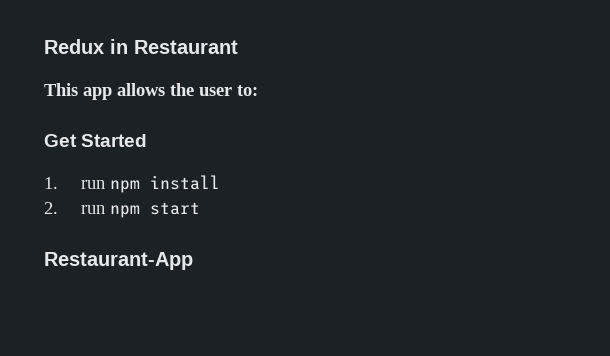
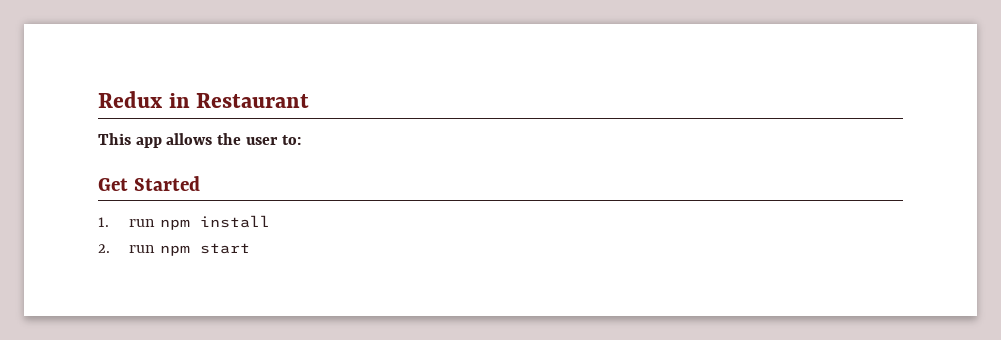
- Restaurant-App

